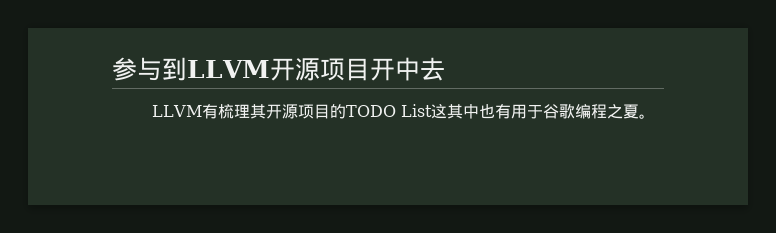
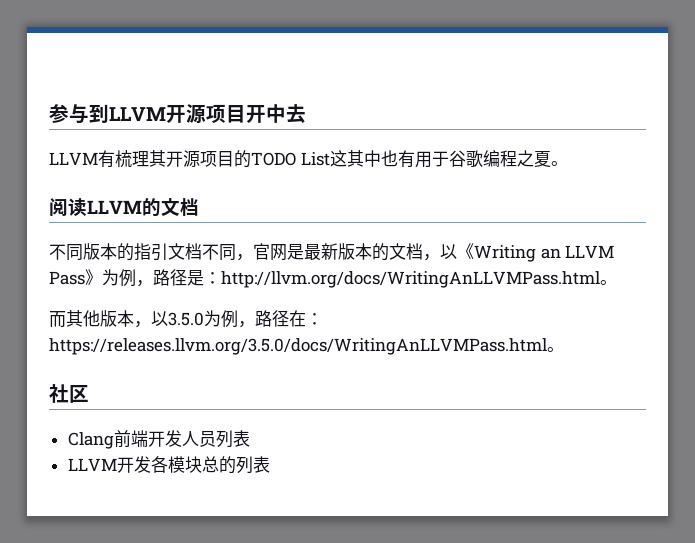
+ 阅读LLVM的文档
+ 不同版本的指引文档不同，官网是最新版本的文档，以《Writing an LLVM Pass》为例，路径是：http://llvm.org/docs/WritingAnLLVMPass.html。
+ 而其他版本，以3.5.0为例，路径在：https://releases.llvm.org/3.5.0/docs/WritingAnLLVMPass.html。
+ 社区
+ Clang前端开发人员列表
+ LLVM开发各模块总的列表

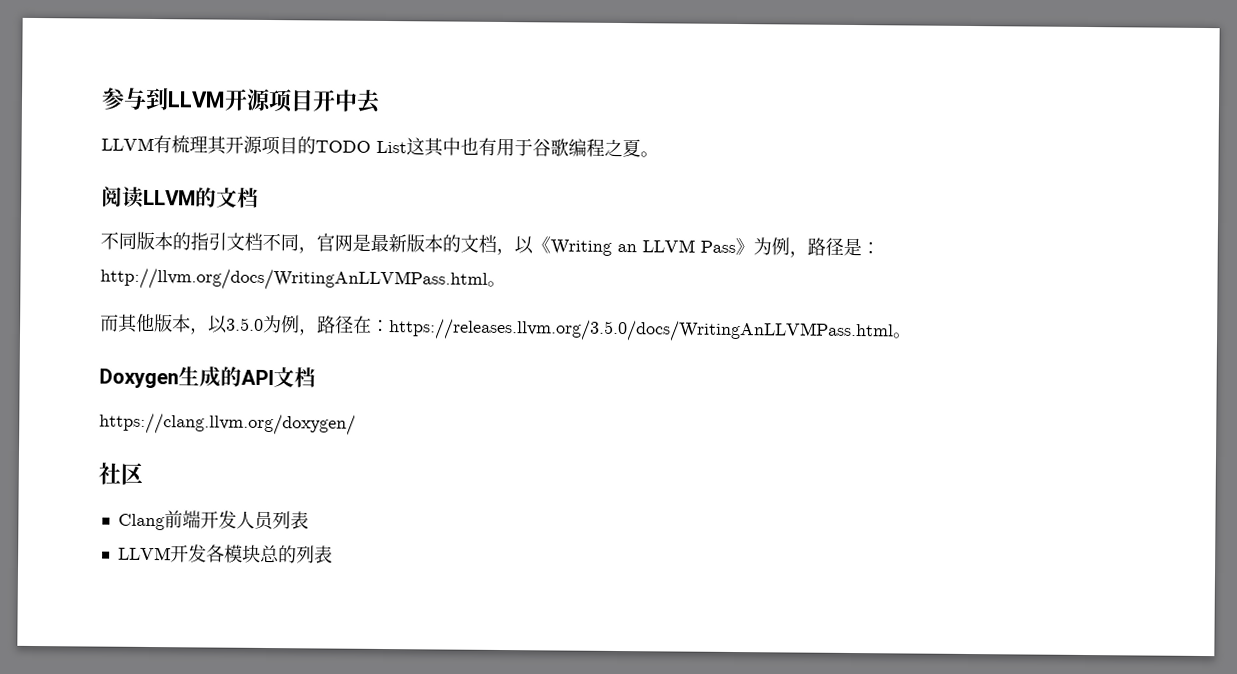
+ Doxygen生成的API文档
+ https://clang.llvm.org/doxygen/

